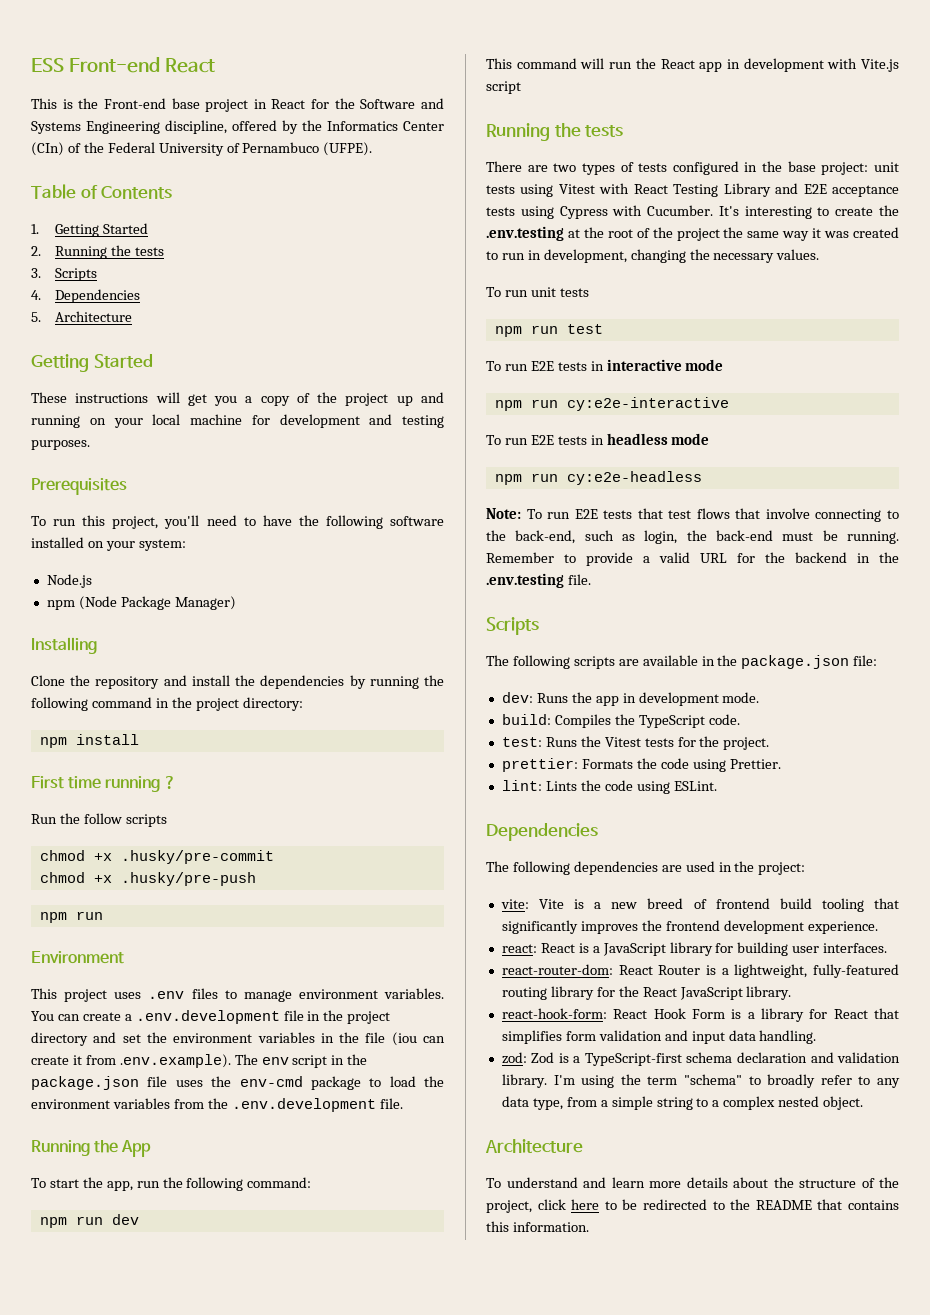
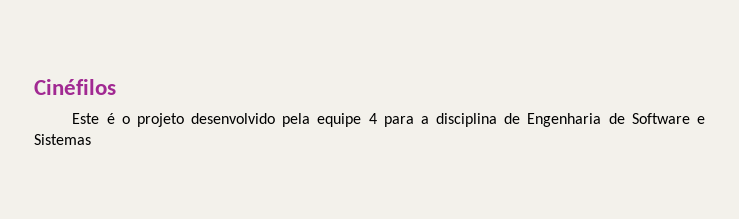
- ESS Front-end React
- This is the Front-end base project in React for the Software and Systems Engineering discipline, offered by the Informatics Center (CIn) of the Federal University of Pernambuco (UFPE).
- Table of Contents
- 1. Getting Started
- 2. Running the tests
- 3. Scripts
- 4. Dependencies
- 5. Architecture
- Getting Started
- These instructions will get you a copy of the project up and running on your local machine for development and testing purposes.
- Prerequisites
- To run this project, you'll need to have the following software installed on your system:
- Node.js
- npm (Node Package Manager)
- Installing
- Clone the repository and install the dependencies by running the following command in the project directory:
- npm install
- First time running ?
- Run the follow scripts
- chmod +x .husky/pre-commit
- chmod +x .husky/pre-push
- npm run
- Environment
- This project uses .env files to manage environment variables. You can create a .env.development file in the project directory and set the environment variables in the file (iou can create it from .env.example). The env script in the package.json file uses the env-cmd package to load the environment variables from the .env.development file.
- Running the App
- To start the app, run the following command:
- npm run dev
- This command will run the React app in development with Vite.js script
- Running the tests
- There are two types of tests configured in the base project: unit tests using Vitest with React Testing Library and E2E acceptance tests using Cypress with Cucumber. It's interesting to create the .env.testing at the root of the project the same way it was created to run in development, changing the necessary values.
- To run unit tests
- npm run test
- To run E2E tests in interactive mode
- npm run cy:e2e-interactive
- To run E2E tests in headless mode
- npm run cy:e2e-headless
- Note: To run E2E tests that test flows that involve connecting to the back-end, such as login, the back-end must be running. Remember to provide a valid URL for the backend in the .env.testing file.
- Scripts
- The following scripts are available in the package.json file:
- dev: Runs the app in development mode.
- build: Compiles the TypeScript code.
- test: Runs the Vitest tests for the project.
- prettier: Formats the code using Prettier.
- lint: Lints the code using ESLint.
- Dependencies
- The following dependencies are used in the project:
- vite: Vite is a new breed of frontend build tooling that significantly improves the frontend development experience.
- react: React is a JavaScript library for building user interfaces.
- react-router-dom: React Router is a lightweight, fully-featured routing library for the React JavaScript library.
- react-hook-form: React Hook Form is a library for React that simplifies form validation and input data handling.
- zod: Zod is a TypeScript-first schema declaration and validation library. I'm using the term "schema" to broadly refer to any data type, from a simple string to a complex nested object.
- Architecture
- To understand and learn more details about the structure of the project, click here to be redirected to the README that contains this information.
+ Cinéfilos
+ Este é o projeto desenvolvido pela equipe 4 para a disciplina de Engenharia de Software e Sistemas

